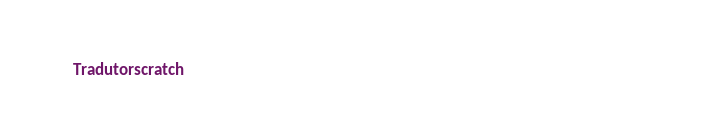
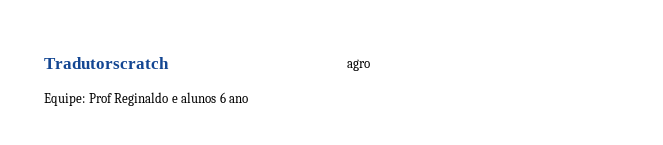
+ Equipe: Prof Reginaldo e alunos 6 ano
+ agro

